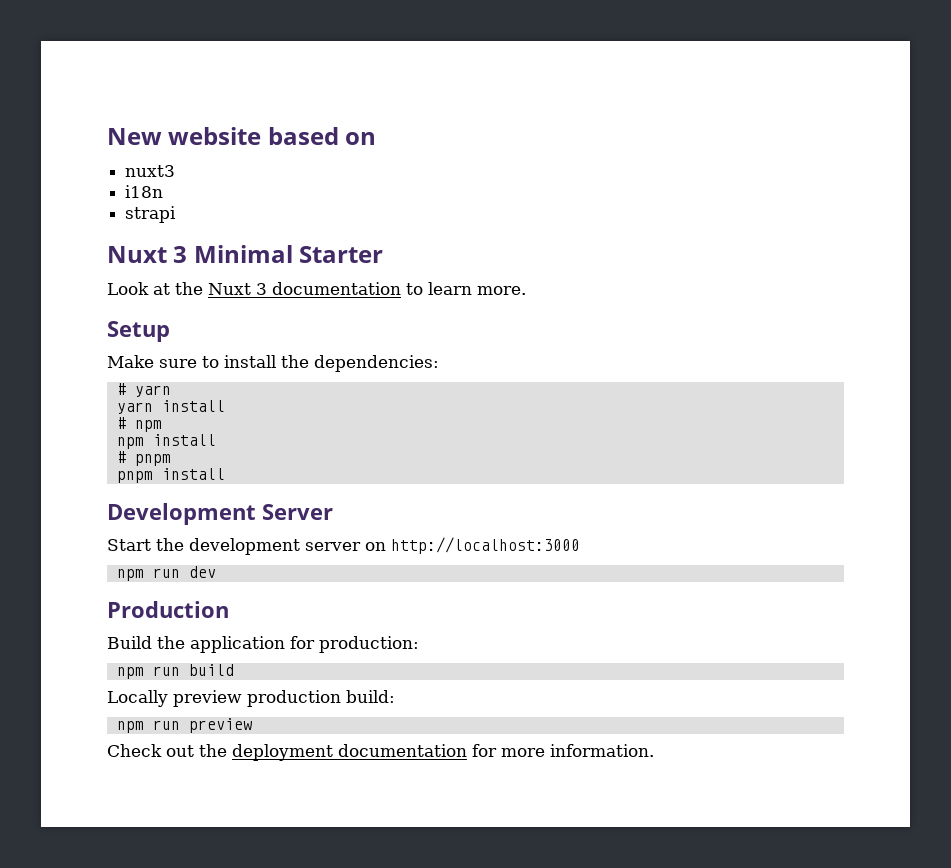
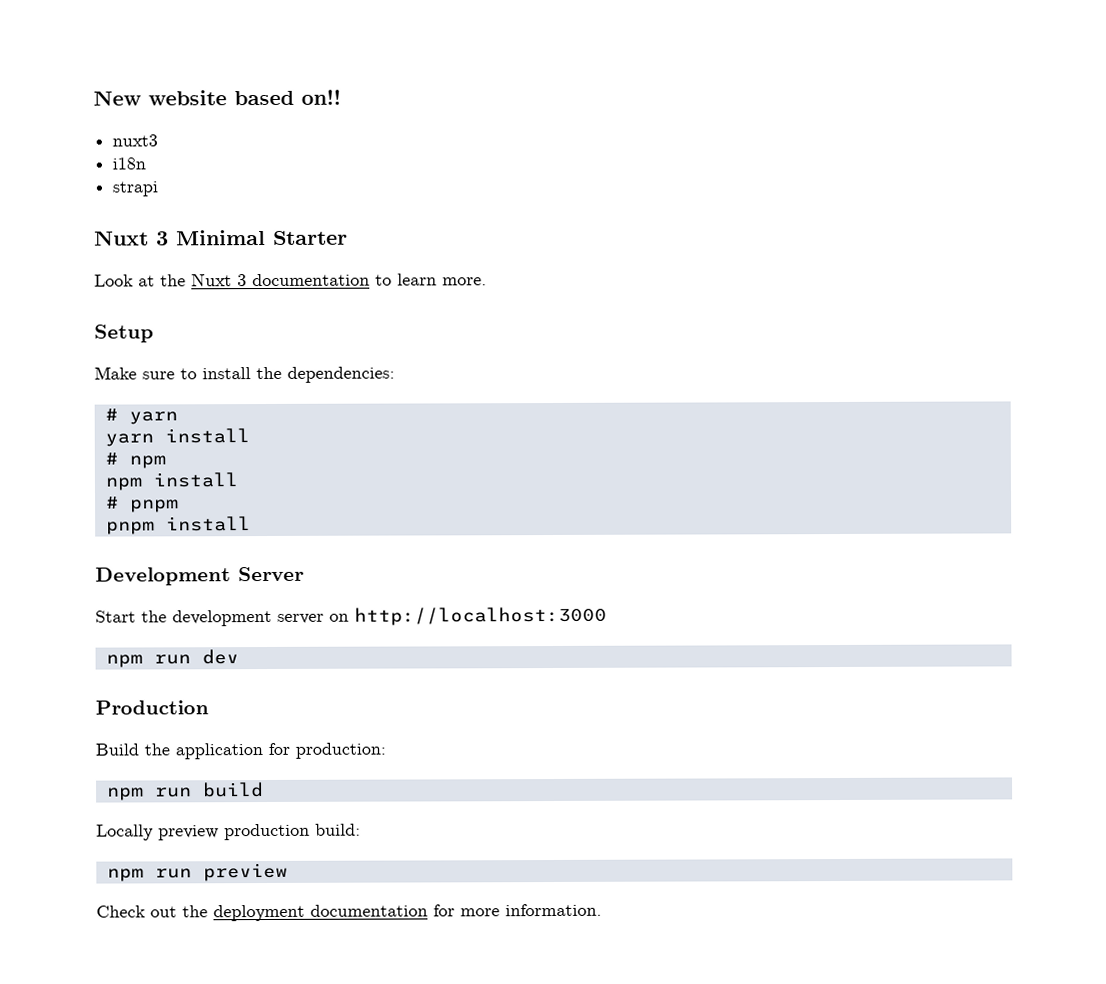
- New website based on
+ New website based on!!

